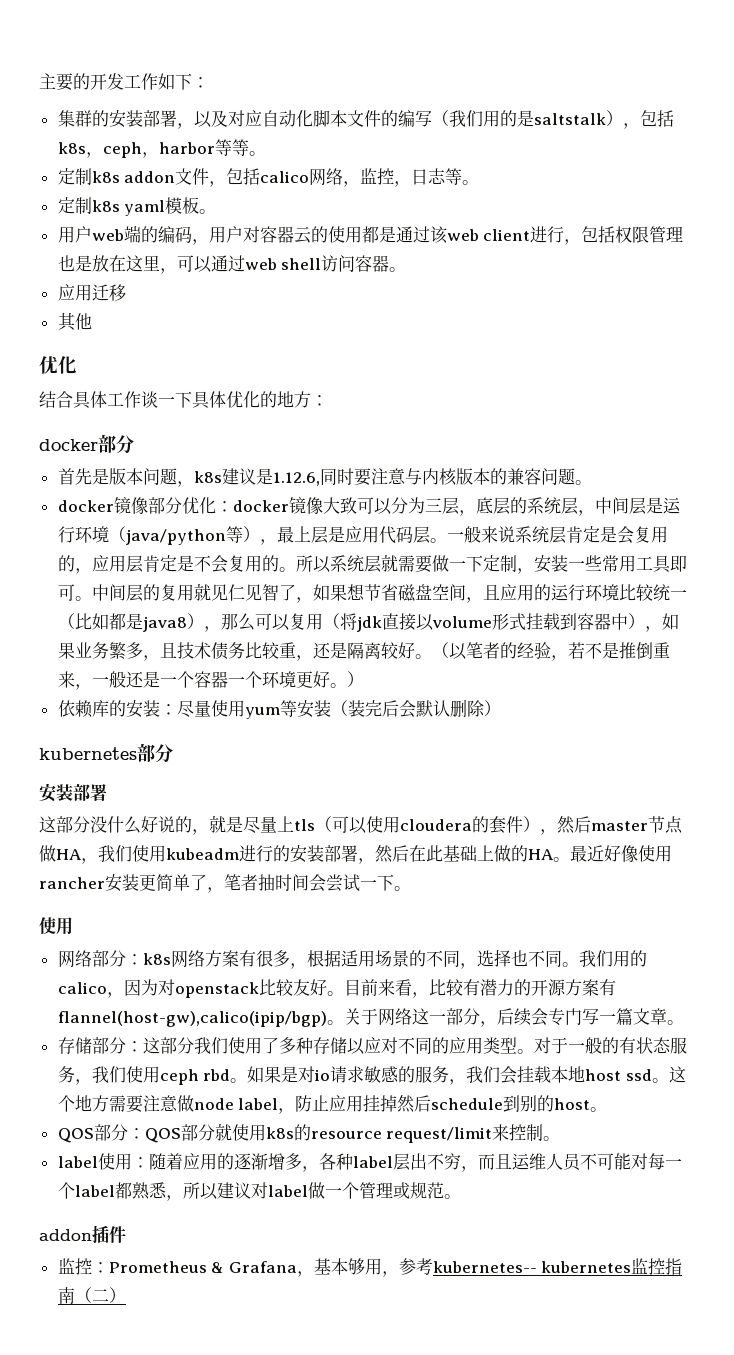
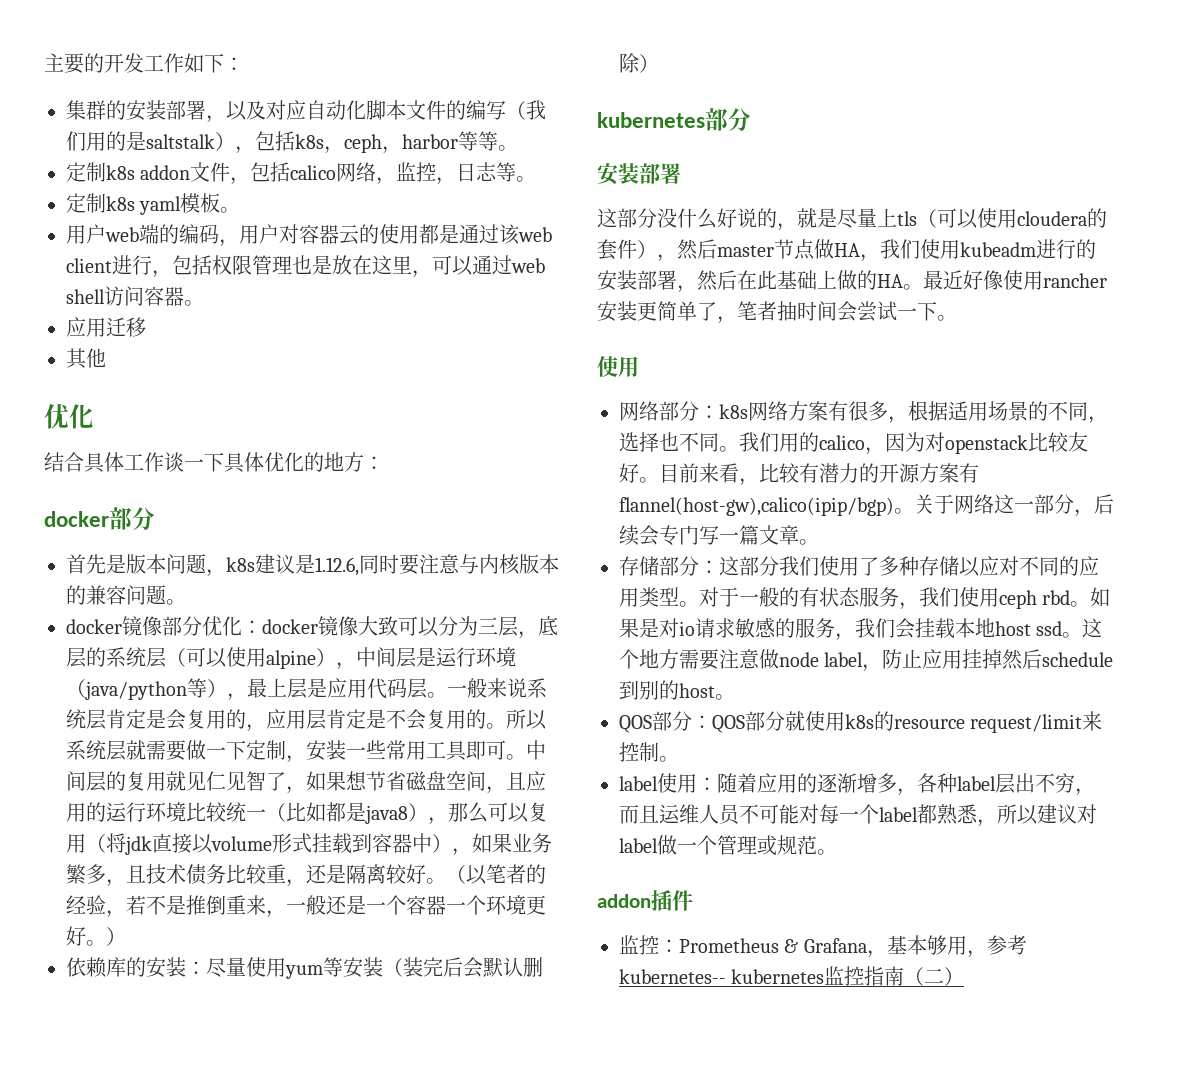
- docker镜像部分优化：docker镜像大致可以分为三层，底层的系统层，中间层是运行环境（java/python等），最上层是应用代码层。
+ docker镜像部分优化：docker镜像大致可以分为三层，底层的系统层（可以使用alpine），中间层是运行环境（java/python等），最上层是应用代码层。

